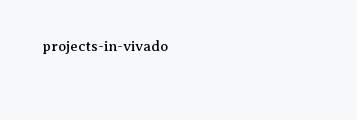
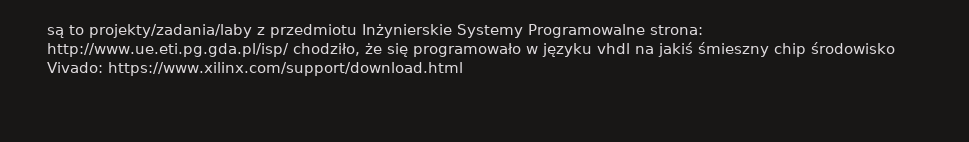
- projects-in-vivado
+ są to projekty/zadania/laby z przedmiotu Inżynierskie Systemy Programowalne strona: http://www.ue.eti.pg.gda.pl/isp/ chodziło, że się programowało w języku vhdl na jakiś śmieszny chip środowisko Vivado: https://www.xilinx.com/support/download.html

